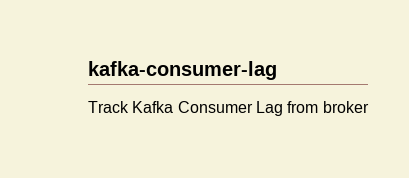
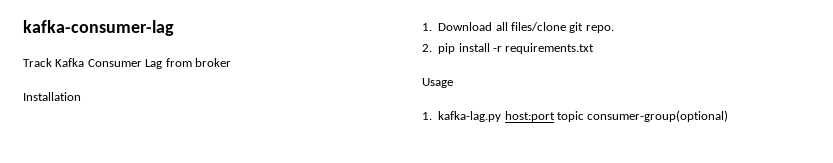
+ Installation
+ 1. Download all files/clone git repo.
+ 2. pip install -r requirements.txt
+ Usage
+ 1. kafka-lag.py host:port topic consumer-group(optional)

